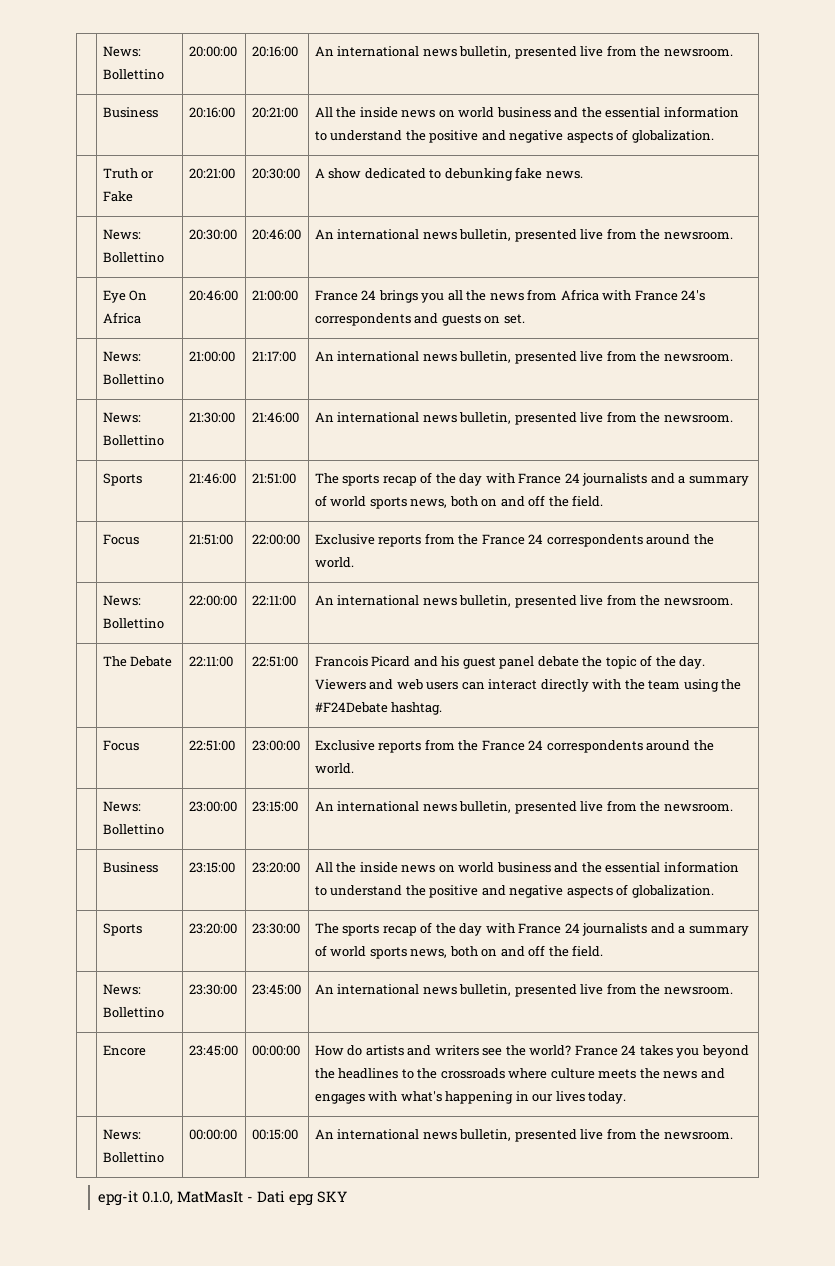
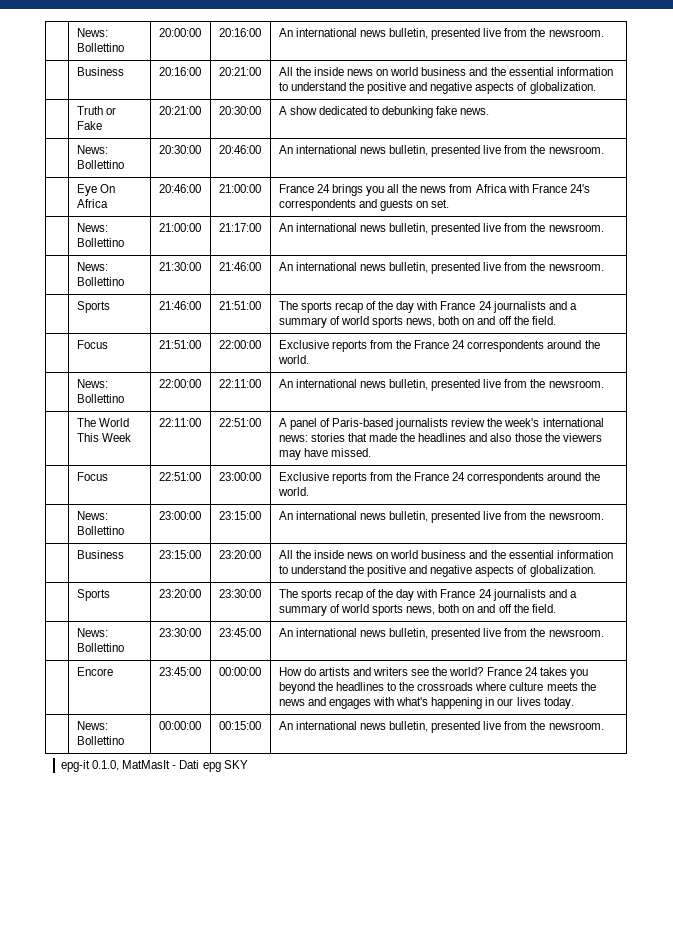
- | The Debate | 22:11:00 | 22:51:00 | Francois Picard and his guest panel debate the topic of the day. Viewers and web users can interact directly with the team using the #F24Debate hashtag.
+ | The World This Week | 22:11:00 | 22:51:00 | A panel of Paris-based journalists review the week's international news: stories that made the headlines and also those the viewers may have missed.

